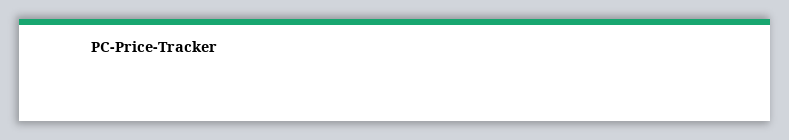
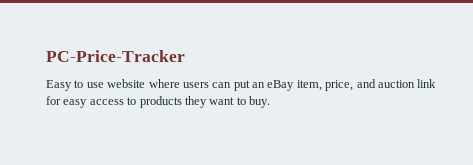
+ Easy to use website where users can put an eBay item, price, and auction link for easy access to products they want to buy.

